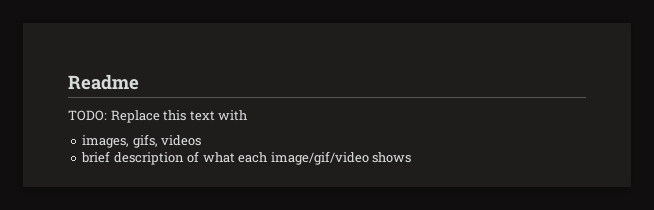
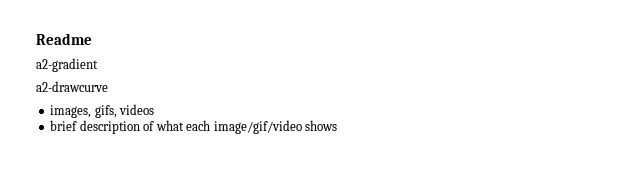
- TODO: Replace this text with
+ a2-gradient
+ a2-drawcurve

